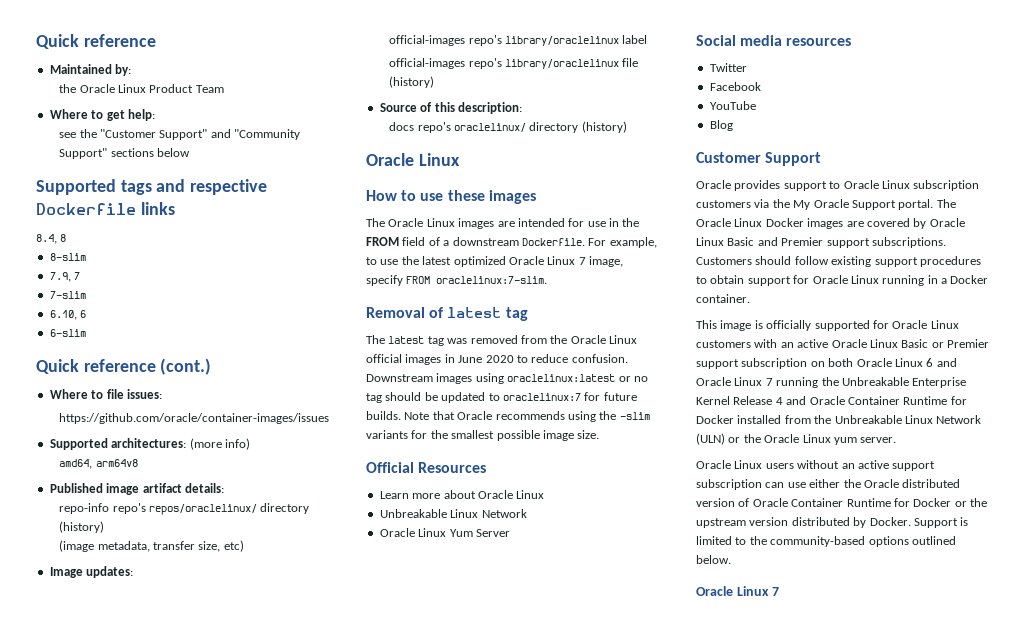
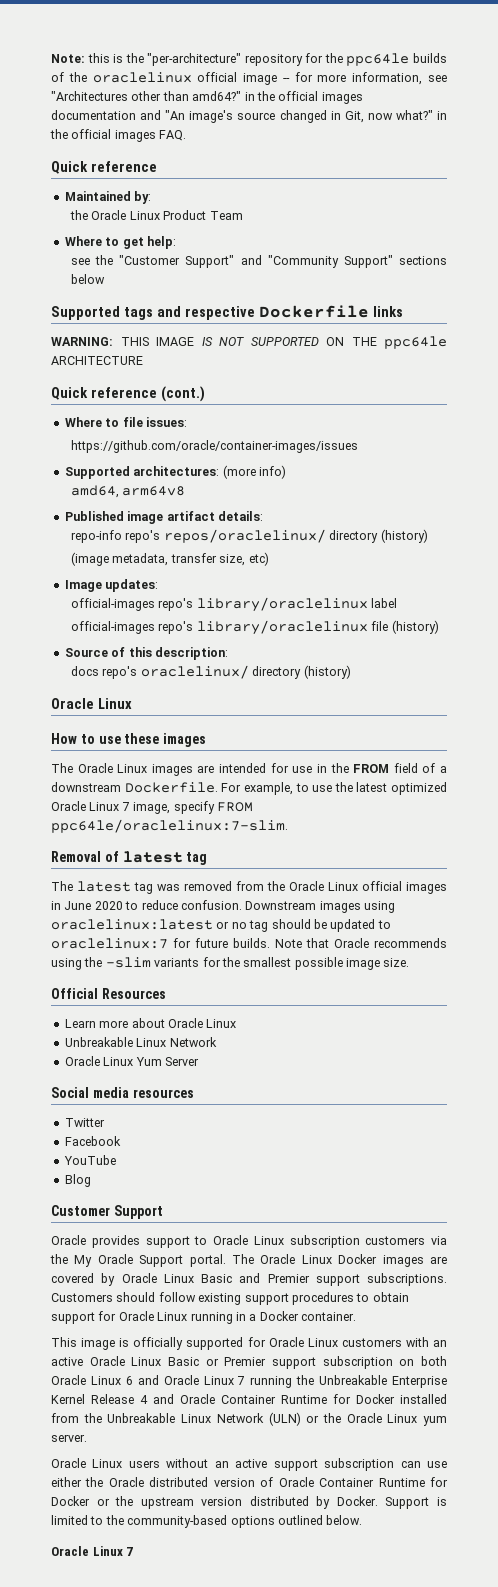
+ Note: this is the "per-architecture" repository for the ppc64le builds of the oraclelinux official image -- for more information, see "Architectures other than amd64?" in the official images documentation and "An image's source changed in Git, now what?" in the official images FAQ.
- 8.4, 8
- 8-slim
- 7.9, 7
- 7-slim
- 6.10, 6
- 6-slim
+ WARNING: THIS IMAGE IS NOT SUPPORTED ON THE ppc64le ARCHITECTURE
- For example, to use the latest optimized Oracle Linux 7 image, specify FROM oraclelinux:7-slim.
+ For example, to use the latest optimized Oracle Linux 7 image, specify FROM ppc64le/oraclelinux:7-slim.

